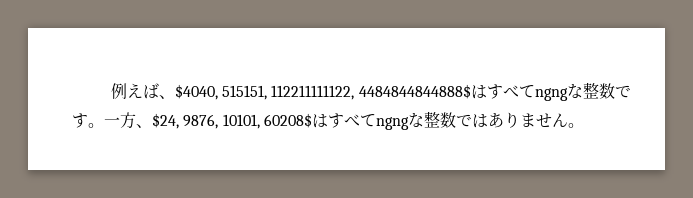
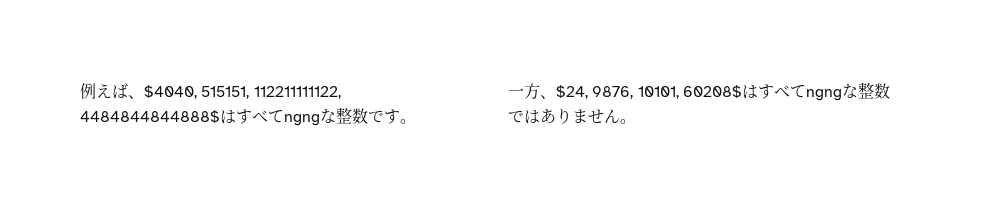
- 例えば、$4040, 515151, 112211111122, 4484844844888$はすべてngngな整数です。一方、$24, 9876, 10101, 60208$はすべてngngな整数ではありません。
+ 例えば、$4040, 515151, 112211111122, 4484844844888$はすべてngngな整数です。
+ 一方、$24, 9876, 10101, 60208$はすべてngngな整数ではありません。

